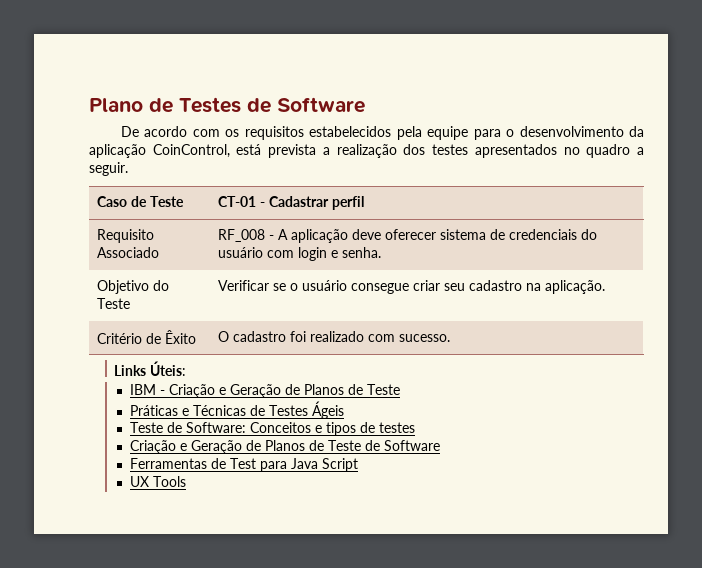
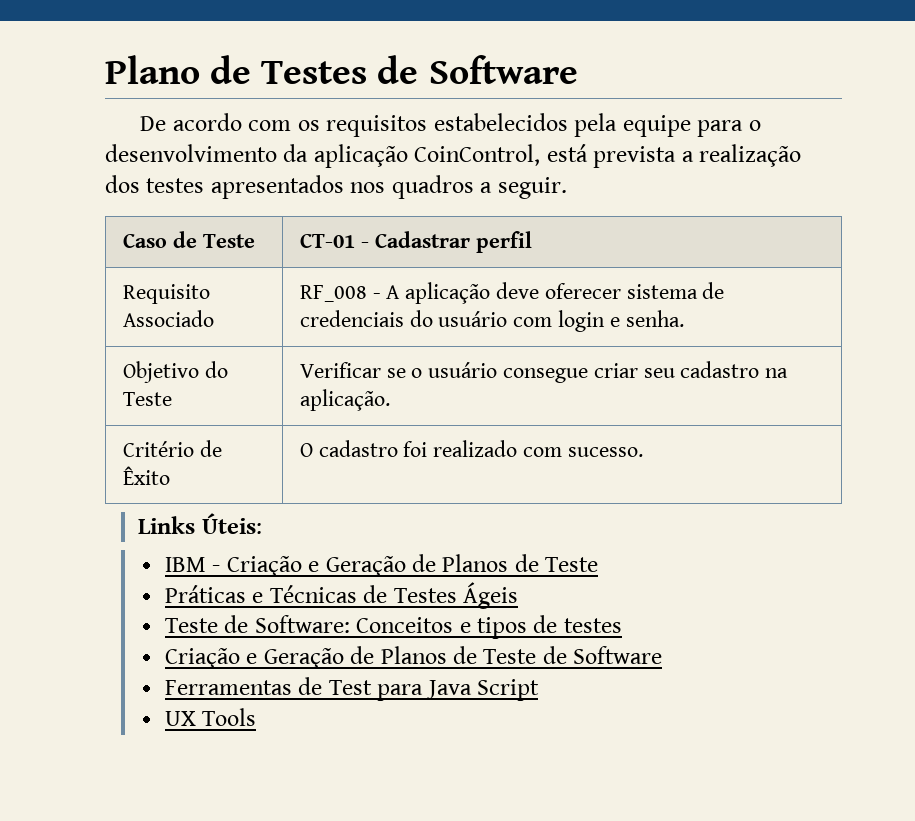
- De acordo com os requisitos estabelecidos pela equipe para o desenvolvimento da aplicação CoinControl, está prevista a realização dos testes apresentados no quadro a seguir.
+ De acordo com os requisitos estabelecidos pela equipe para o desenvolvimento da aplicação CoinControl, está prevista a realização dos testes apresentados nos quadros a seguir.

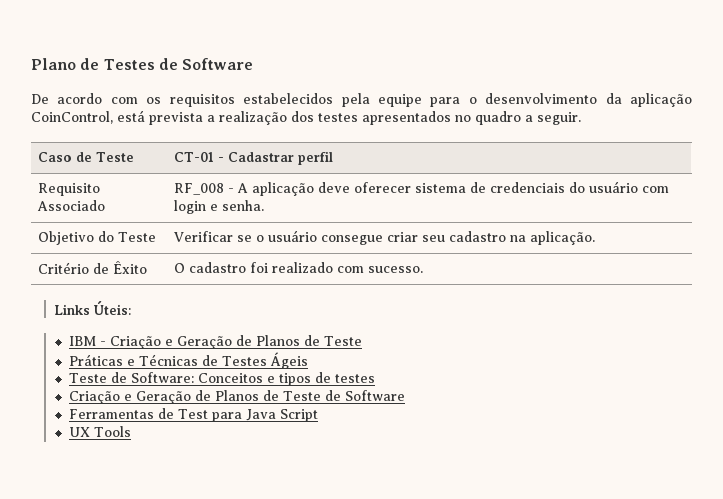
- De acordo com os requisitos estabelecidos pela equipe para o desenvolvimento da aplicação CoinControl, está prevista a realização dos testes apresentados nos quadros a seguir.
+ De acordo com os requisitos estabelecidos pela equipe para o desenvolvimento da aplicação CoinControl, está prevista a realização dos testes apresentados no quadro a seguir.

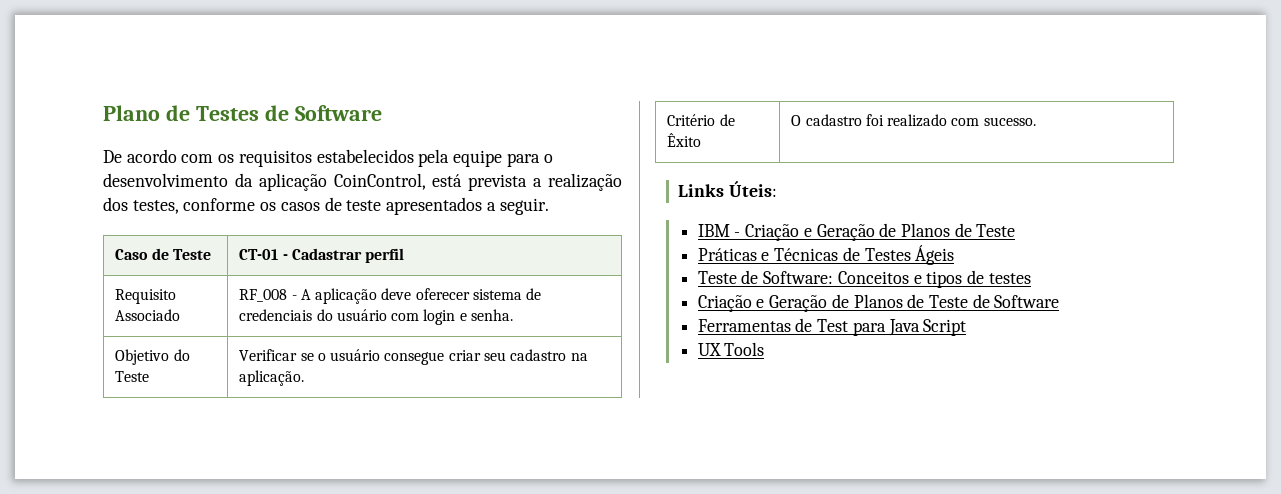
- De acordo com os requisitos estabelecidos pela equipe para o desenvolvimento da aplicação CoinControl, está prevista a realização dos testes apresentados no quadro a seguir.
+ De acordo com os requisitos estabelecidos pela equipe para o desenvolvimento da aplicação CoinControl, está prevista a realização dos testes, conforme os casos de teste apresentados a seguir.

